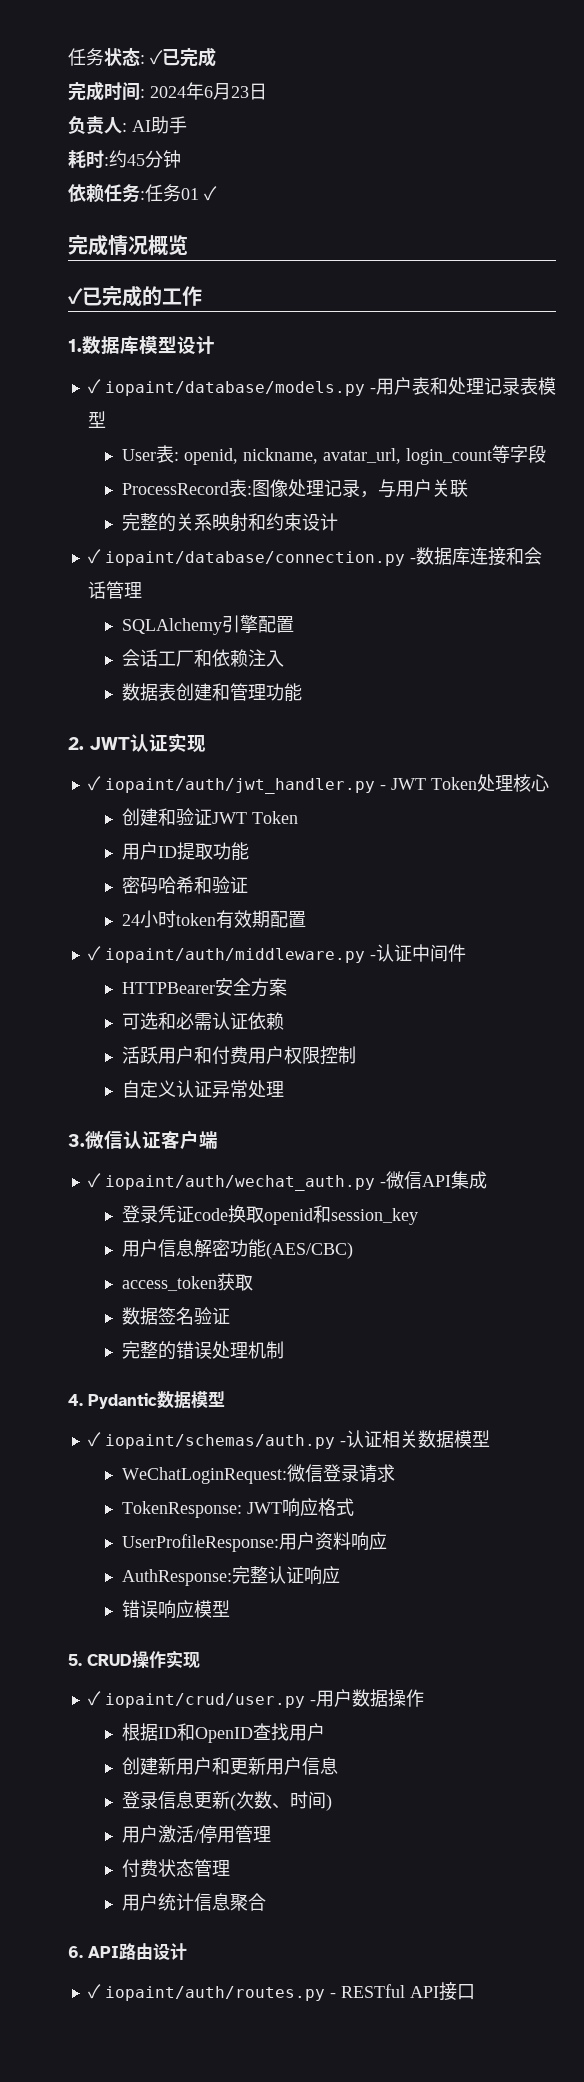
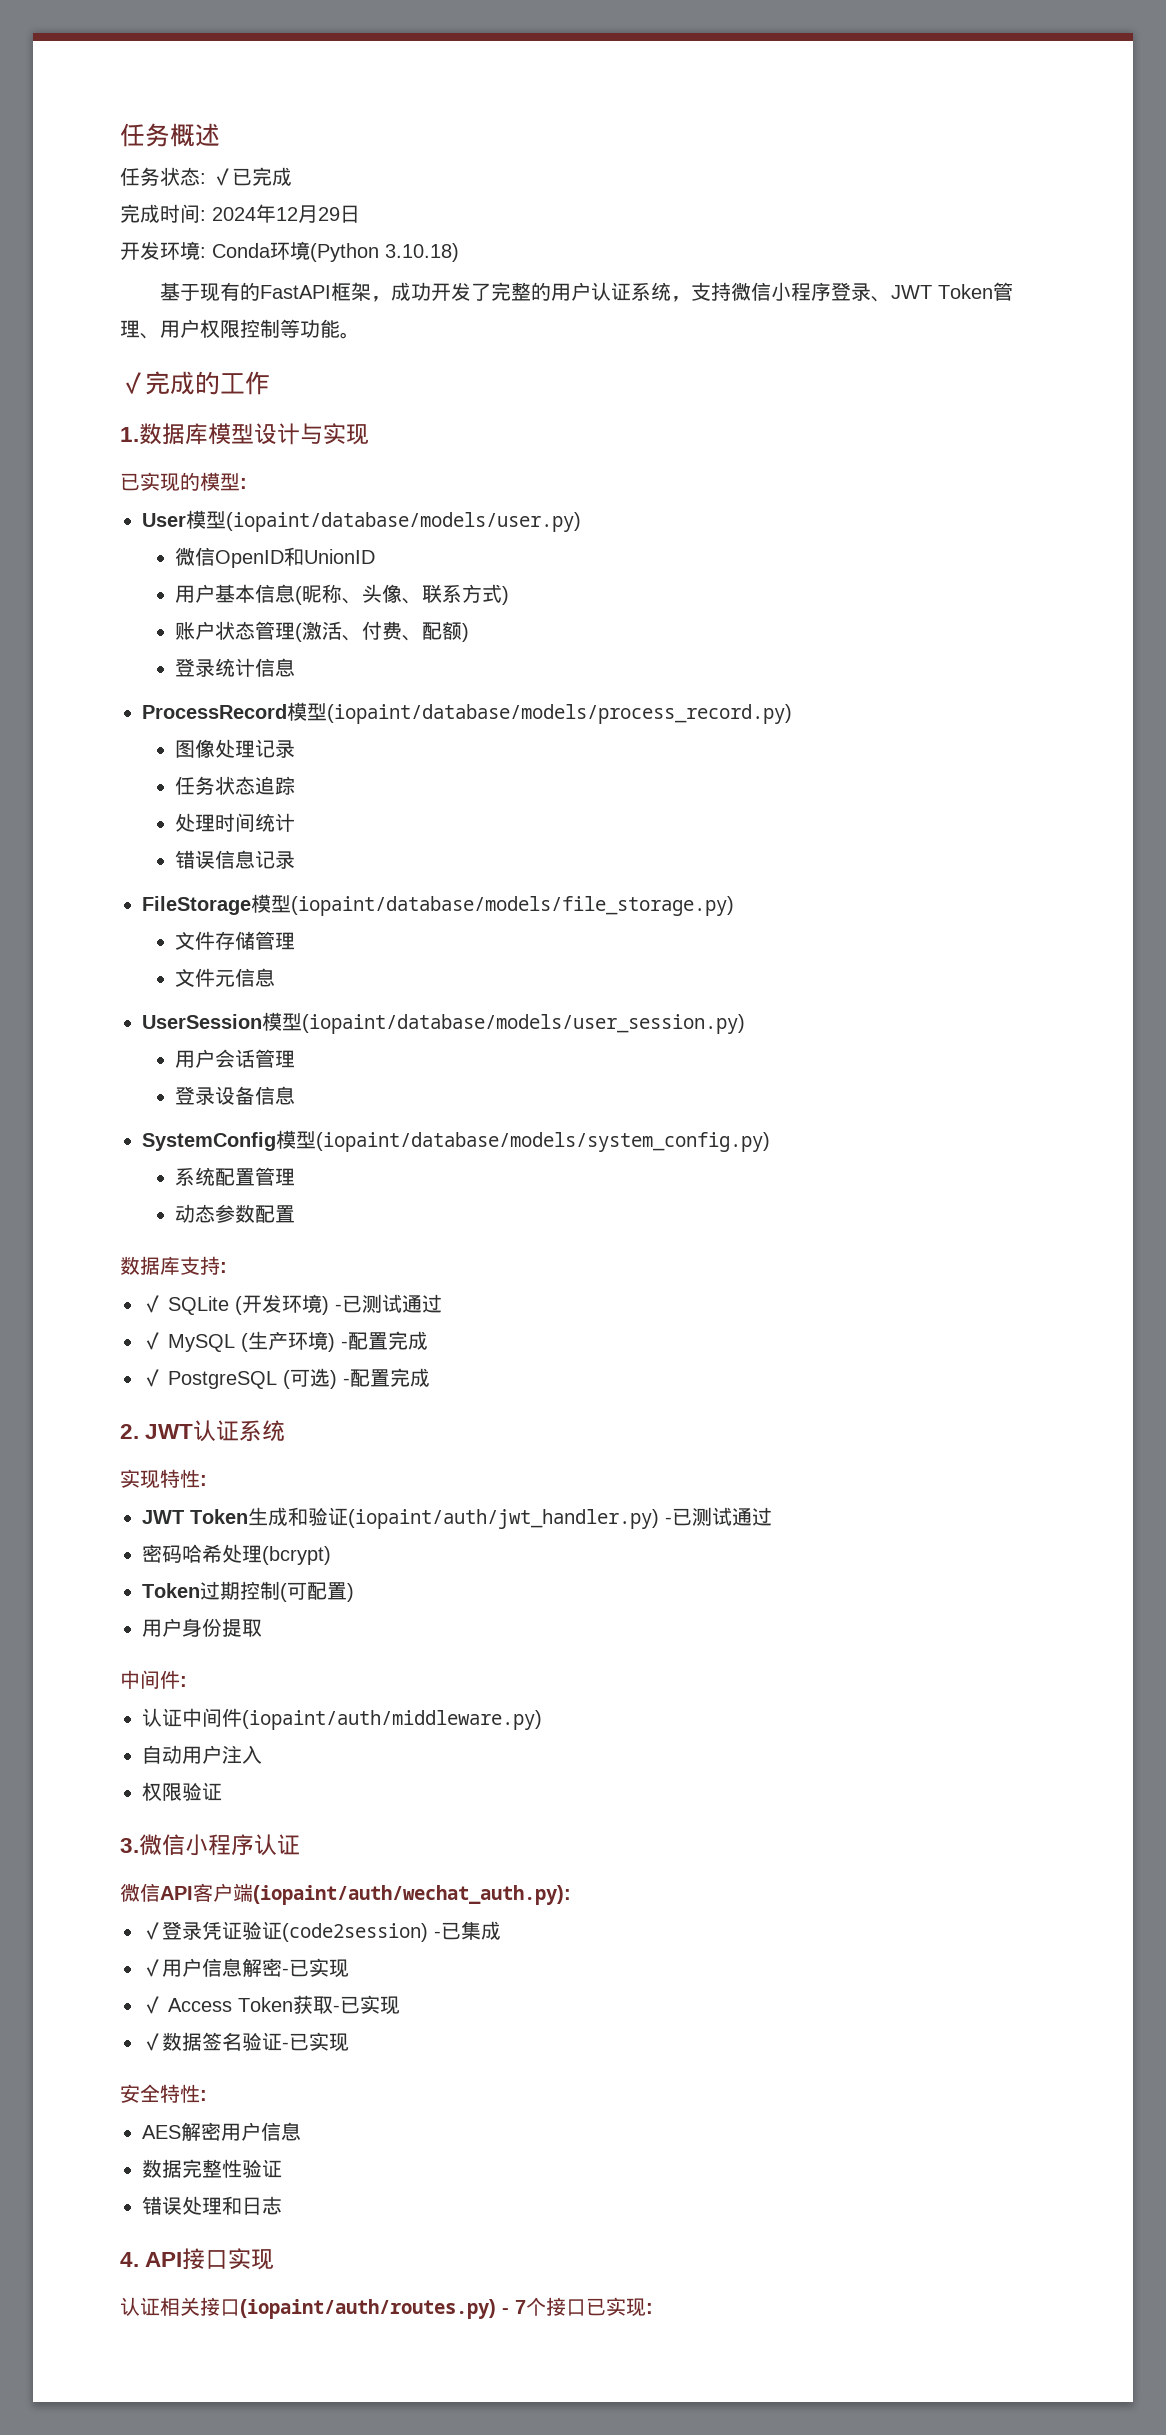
+ 任务概述
- 完成时间: 2024年6月23日
- 负责人: AI助手
- 耗时:约45分钟
- 依赖任务:任务01 ✓
- 完成情况概览
- ✓已完成的工作
+ 完成时间: 2024年12月29日
+ 开发环境: Conda环境(Python 3.10.18)
+ 基于现有的FastAPI框架，成功开发了完整的用户认证系统，支持微信小程序登录、JWT Token管理、用户权限控制等功能。
+ ✓完成的工作
- 1.数据库模型设计
- ✓ iopaint/database/models.py -用户表和处理记录表模型
- User表: openid, nickname, avatar_url, login_count等字段
- ProcessRecord表:图像处理记录，与用户关联
- 完整的关系映射和约束设计
- ✓ iopaint/database/connection.py -数据库连接和会话管理
- SQLAlchemy引擎配置
- 会话工厂和依赖注入
- 数据表创建和管理功能
+ 1.数据库模型设计与实现
+ 已实现的模型:
+ User模型(iopaint/database/models/user.py)
+ 微信OpenID和UnionID
+ 用户基本信息(昵称、头像、联系方式)
+ 账户状态管理(激活、付费、配额)
+ 登录统计信息
+ ProcessRecord模型(iopaint/database/models/process_record.py)
+ 图像处理记录
+ 任务状态追踪
+ 处理时间统计
+ 错误信息记录
+ FileStorage模型(iopaint/database/models/file_storage.py)
+ 文件存储管理
+ 文件元信息
+ UserSession模型(iopaint/database/models/user_session.py)
+ 用户会话管理
+ 登录设备信息
+ SystemConfig模型(iopaint/database/models/system_config.py)
+ 系统配置管理
+ 动态参数配置
+ 数据库支持:
+ ✓ SQLite (开发环境) -已测试通过
+ ✓ MySQL (生产环境) -配置完成
+ ✓ PostgreSQL (可选) -配置完成
- 2. JWT认证实现
- ✓ iopaint/auth/jwt_handler.py - JWT Token处理核心
- 创建和验证JWT Token
- 用户ID提取功能
- 密码哈希和验证
- 24小时token有效期配置
- ✓ iopaint/auth/middleware.py -认证中间件
- HTTPBearer安全方案
- 可选和必需认证依赖
- 活跃用户和付费用户权限控制
- 自定义认证异常处理
+ 2. JWT认证系统
+ 实现特性:
+ JWT Token生成和验证(iopaint/auth/jwt_handler.py) -已测试通过
+ 密码哈希处理(bcrypt)
+ Token过期控制(可配置)
+ 用户身份提取
+ 中间件:
+ 认证中间件(iopaint/auth/middleware.py)
+ 自动用户注入
+ 权限验证
- 3.微信认证客户端
- ✓ iopaint/auth/wechat_auth.py -微信API集成
- 登录凭证code换取openid和session_key
- 用户信息解密功能(AES/CBC)
- access_token获取
- 数据签名验证
- 完整的错误处理机制
- 4. Pydantic数据模型
- ✓ iopaint/schemas/auth.py -认证相关数据模型
- WeChatLoginRequest:微信登录请求
- TokenResponse: JWT响应格式
- UserProfileResponse:用户资料响应
- AuthResponse:完整认证响应
- 错误响应模型
- 5. CRUD操作实现
- ✓ iopaint/crud/user.py -用户数据操作
- 根据ID和OpenID查找用户
- 创建新用户和更新用户信息
- 登录信息更新(次数、时间)
- 用户激活/停用管理
- 付费状态管理
- 用户统计信息聚合
- 6. API路由设计
- ✓ iopaint/auth/routes.py - RESTful API接口
+ 3.微信小程序认证
+ 微信API客户端(iopaint/auth/wechat_auth.py):
+ ✓登录凭证验证(code2session) -已集成
+ ✓用户信息解密-已实现
+ ✓ Access Token获取-已实现
+ ✓数据签名验证-已实现
+ 安全特性:
+ AES解密用户信息
+ 数据完整性验证
+ 错误处理和日志
+ 4. API接口实现
+ 认证相关接口(iopaint/auth/routes.py) - 7个接口已实现:

